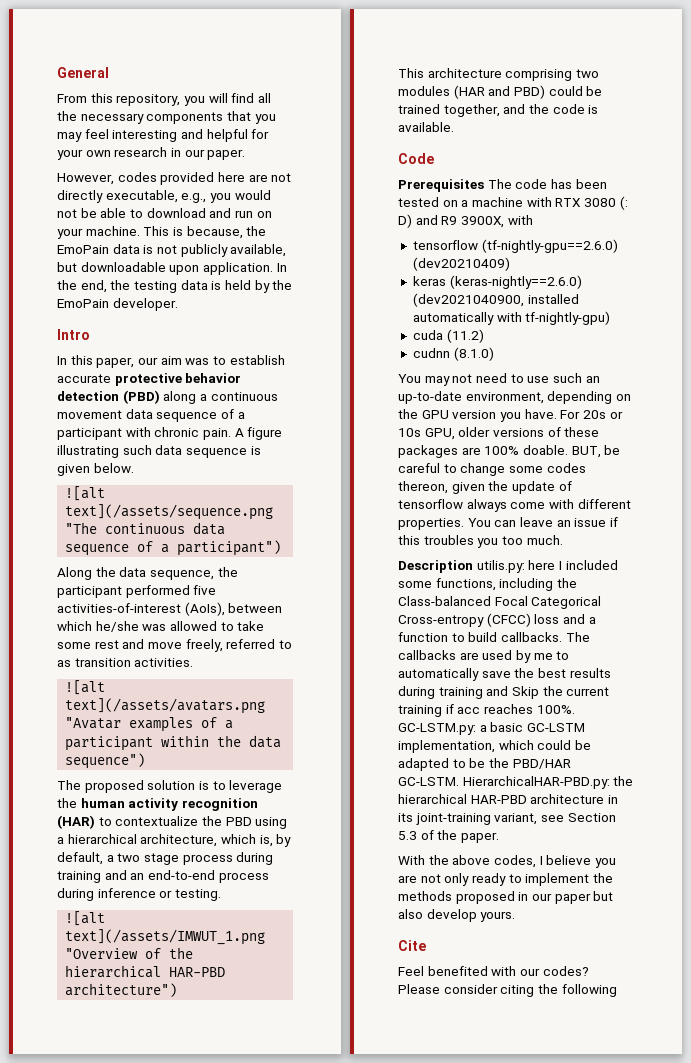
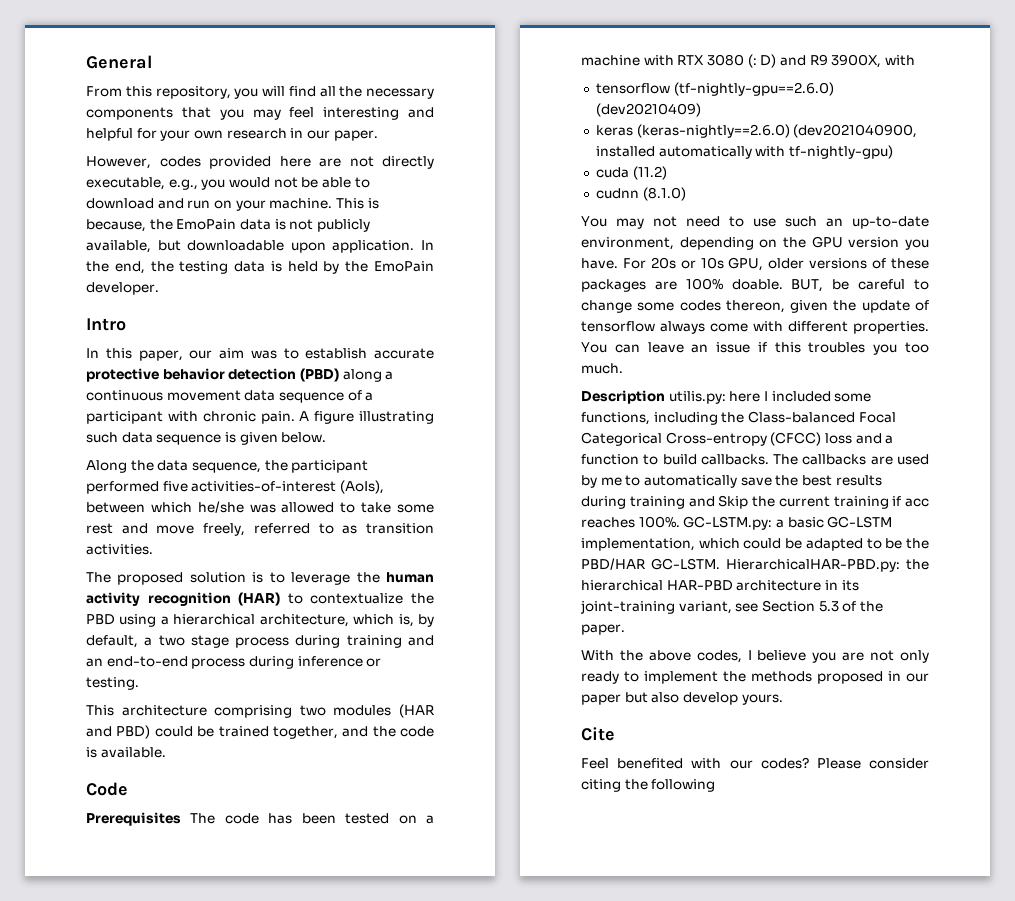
- ![alt text](/assets/sequence.png "The continuous data sequence of a participant")
- ![alt text](/assets/avatars.png "Avatar examples of a participant within the data sequence")
- ![alt text](/assets/IMWUT_1.png "Overview of the hierarchical HAR-PBD architecture")

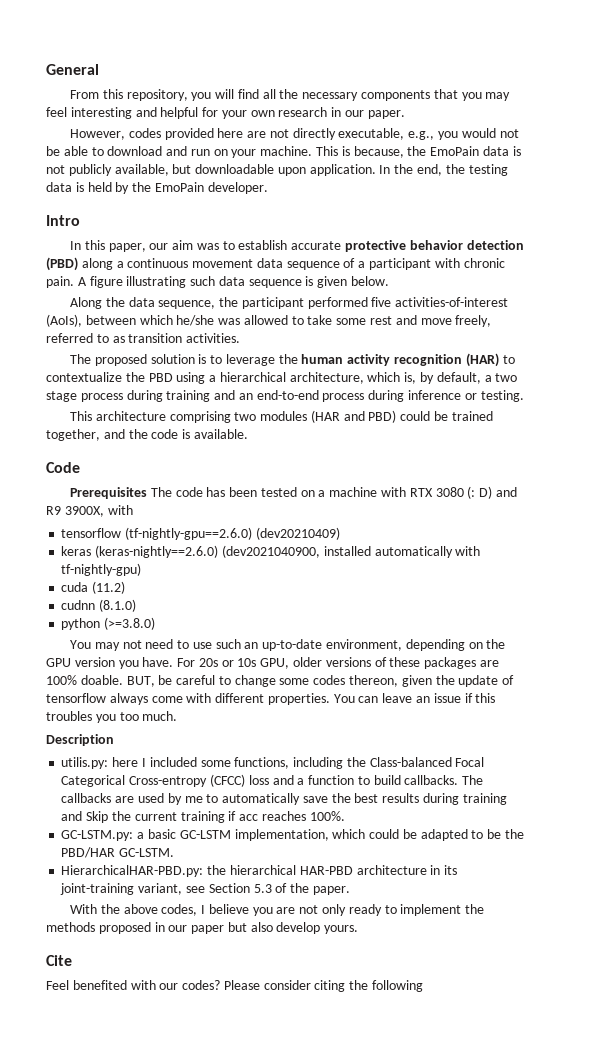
+ python (>=3.8.0)
- Description utilis.py: here I included some functions, including the Class-balanced Focal Categorical Cross-entropy (CFCC) loss and a function to build callbacks.
+ Description
+ utilis.py: here I included some functions, including the Class-balanced Focal Categorical Cross-entropy (CFCC) loss and a function to build callbacks.
- The callbacks are used by me to automatically save the best results during training and Skip the current training if acc reaches 100%. GC-LSTM.py: a basic GC-LSTM implementation, which could be adapted to be the PBD/HAR GC-LSTM. HierarchicalHAR-PBD.py: the hierarchical HAR-PBD architecture in its joint-training variant, see Section 5.3 of the paper.
+ The callbacks are used by me to automatically save the best results during training and Skip the current training if acc reaches 100%.
+ GC-LSTM.py: a basic GC-LSTM implementation, which could be adapted to be the PBD/HAR GC-LSTM.
+ HierarchicalHAR-PBD.py: the hierarchical HAR-PBD architecture in its joint-training variant, see Section 5.3 of the paper.

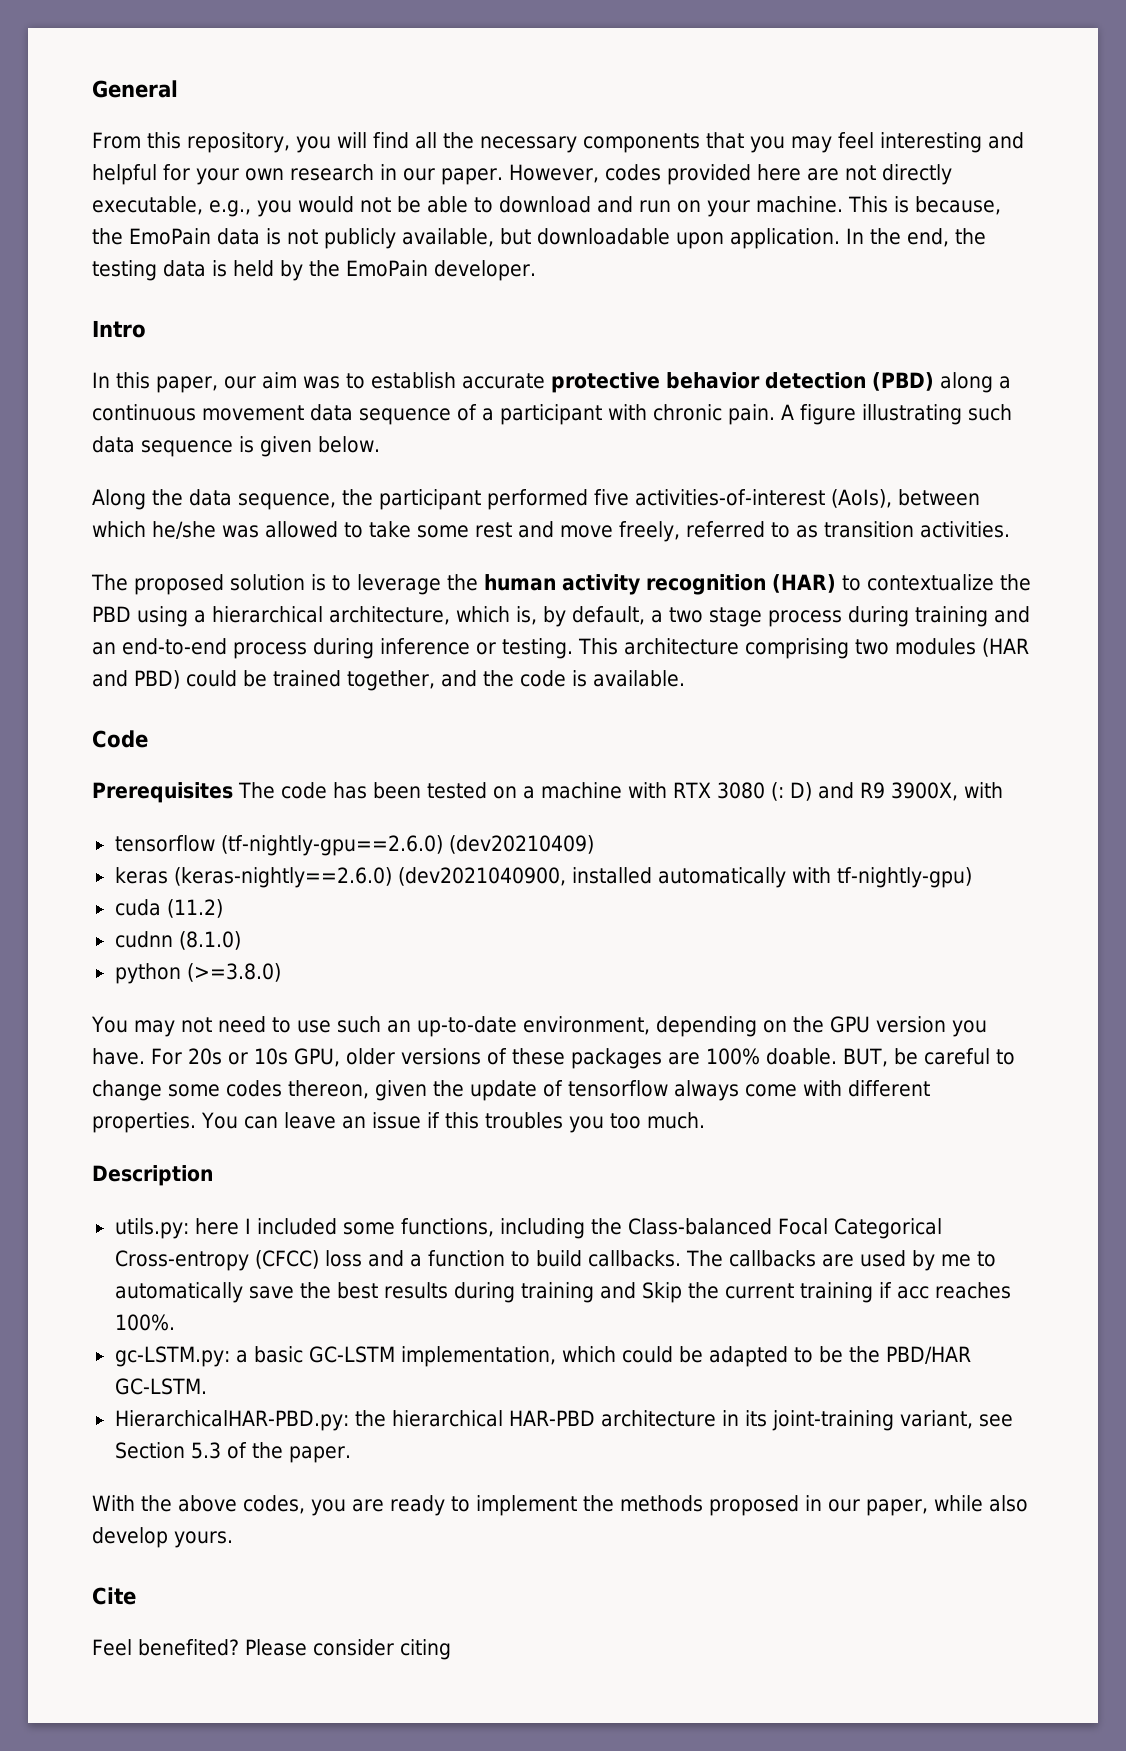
- From this repository, you will find all the necessary components that you may feel interesting and helpful for your own research in our paper.
- However, codes provided here are not directly executable, e.g., you would not be able to download and run on your machine.
+ From this repository, you will find all the necessary components that you may feel interesting and helpful for your own research in our paper. However, codes provided here are not directly executable, e.g., you would not be able to download and run on your machine.
- The proposed solution is to leverage the human activity recognition (HAR) to contextualize the PBD using a hierarchical architecture, which is, by default, a two stage process during training and an end-to-end process during inference or testing.
- This architecture comprising two modules (HAR and PBD) could be trained together, and the code is available.
+ The proposed solution is to leverage the human activity recognition (HAR) to contextualize the PBD using a hierarchical architecture, which is, by default, a two stage process during training and an end-to-end process during inference or testing. This architecture comprising two modules (HAR and PBD) could be trained together, and the code is available.
- utilis.py: here I included some functions, including the Class-balanced Focal Categorical Cross-entropy (CFCC) loss and a function to build callbacks.
+ utils.py: here I included some functions, including the Class-balanced Focal Categorical Cross-entropy (CFCC) loss and a function to build callbacks.
- GC-LSTM.py: a basic GC-LSTM implementation, which could be adapted to be the PBD/HAR GC-LSTM.
+ gc-LSTM.py: a basic GC-LSTM implementation, which could be adapted to be the PBD/HAR GC-LSTM.
- With the above codes, I believe you are not only ready to implement the methods proposed in our paper but also develop yours.
+ With the above codes, you are ready to implement the methods proposed in our paper, while also develop yours.
- Feel benefited with our codes?
+ Feel benefited?
- Please consider citing the following
+ Please consider citing

